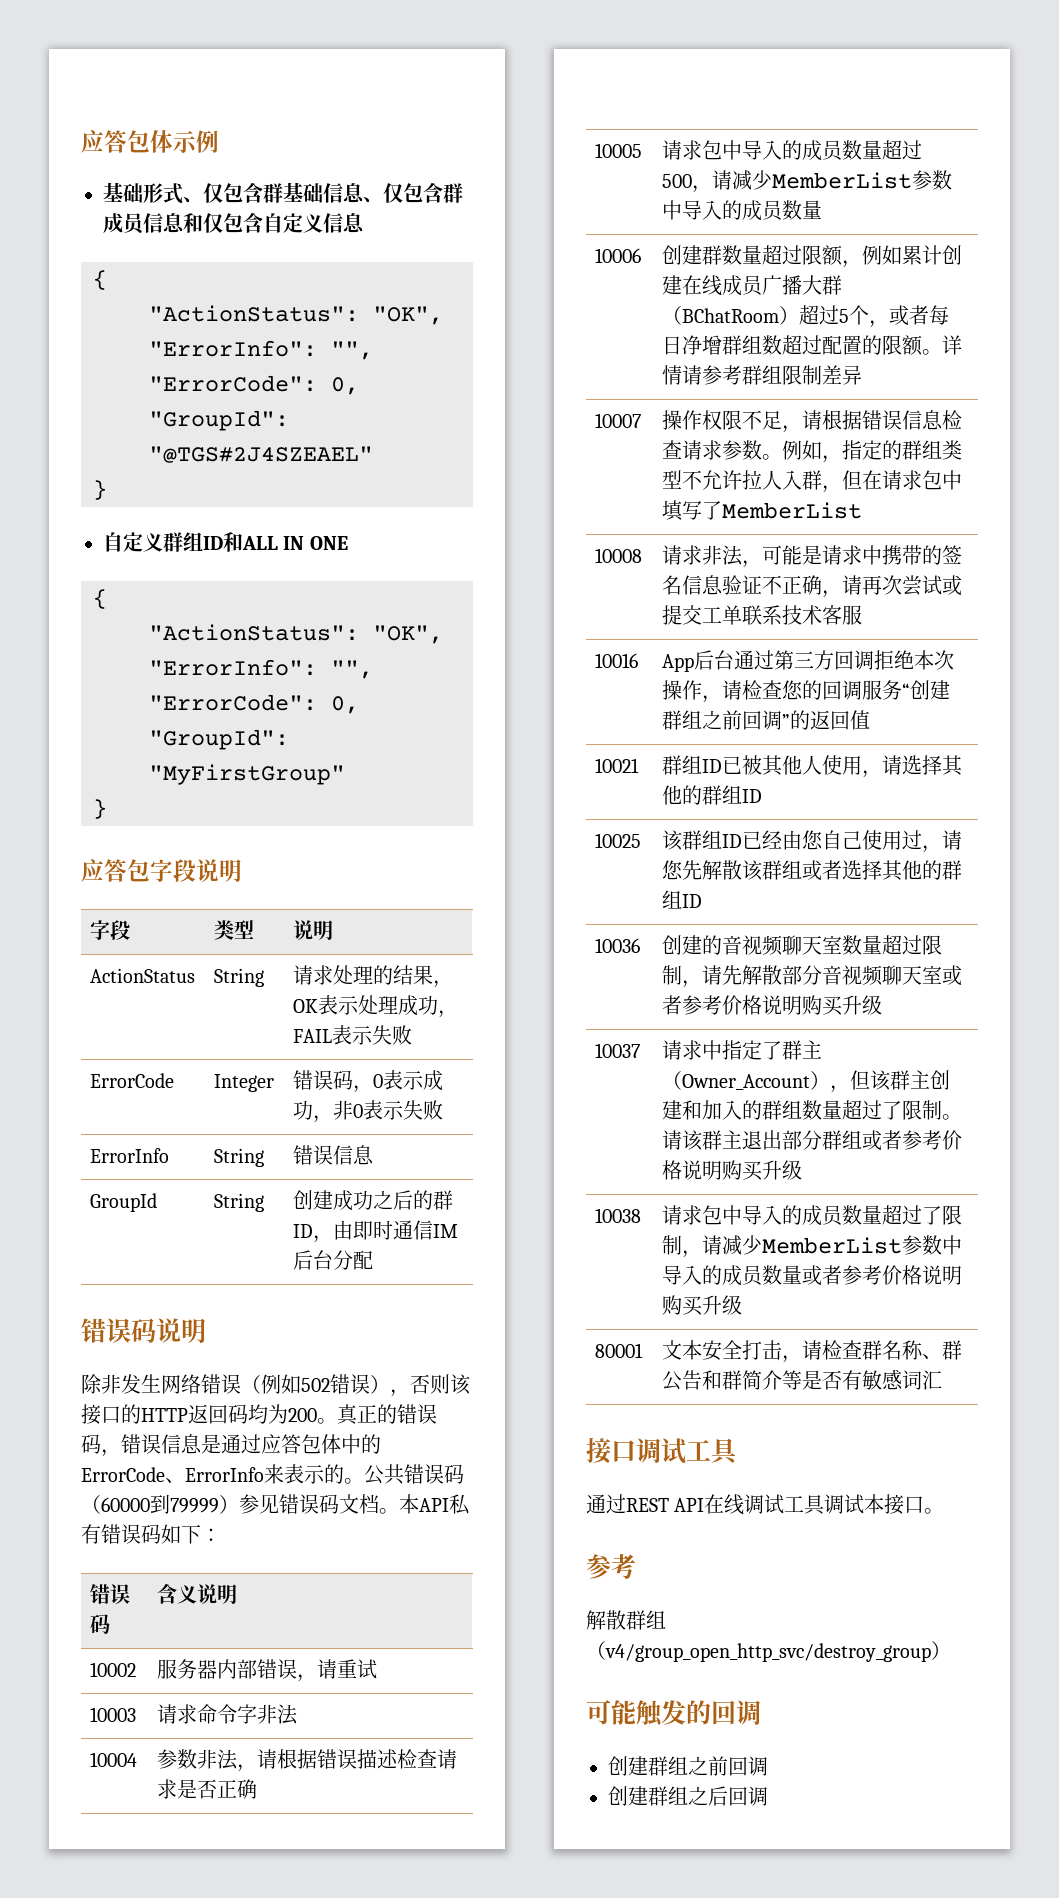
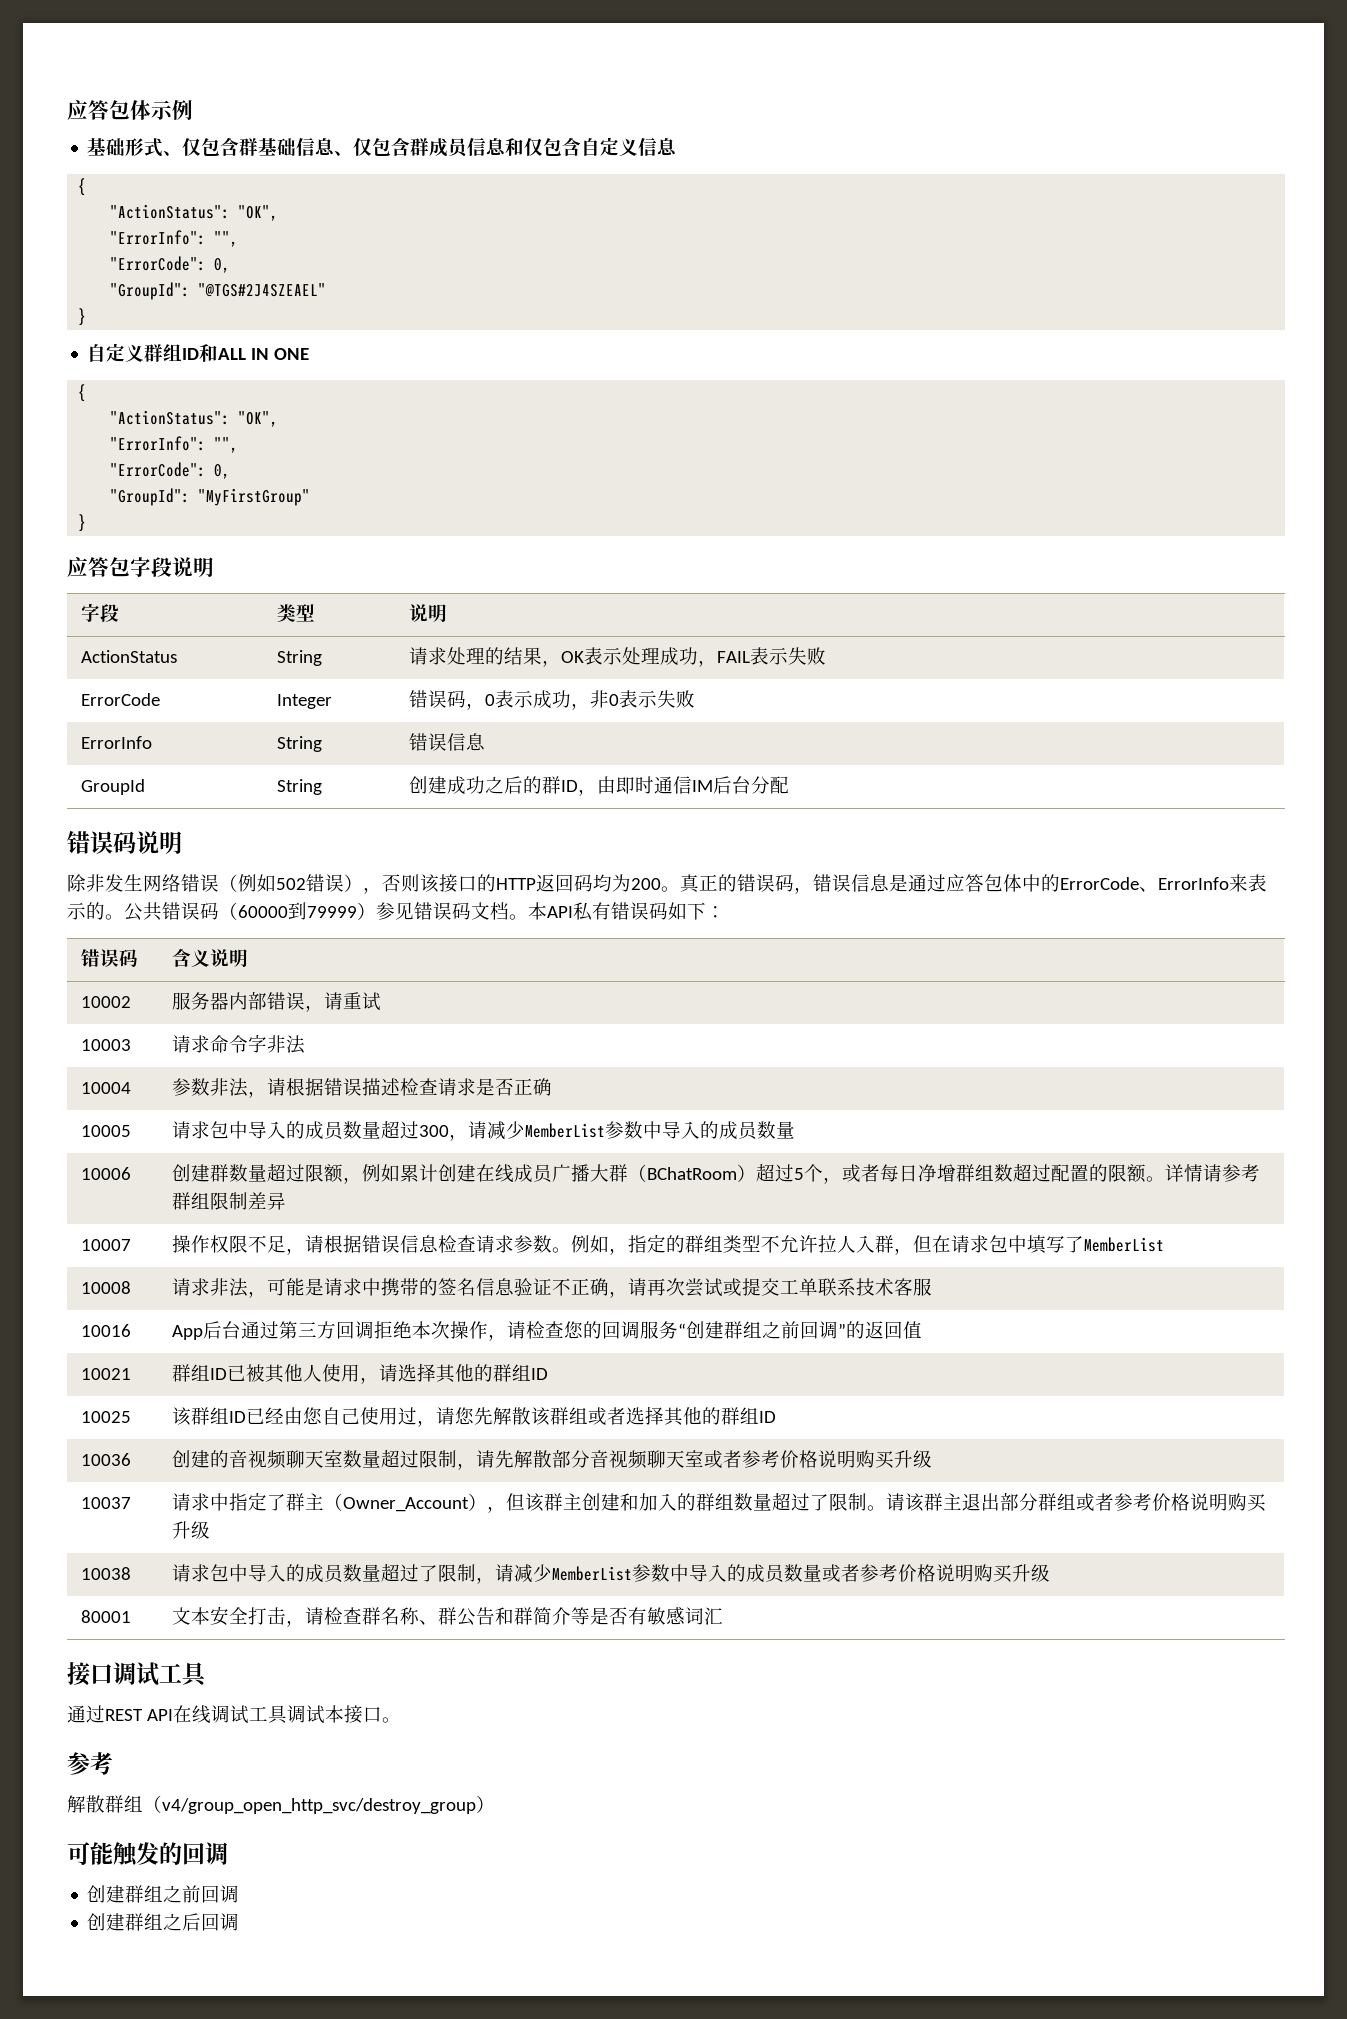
- 10005 | 请求包中导入的成员数量超过500，请减少MemberList参数中导入的成员数量
+ 10005 | 请求包中导入的成员数量超过300，请减少MemberList参数中导入的成员数量

